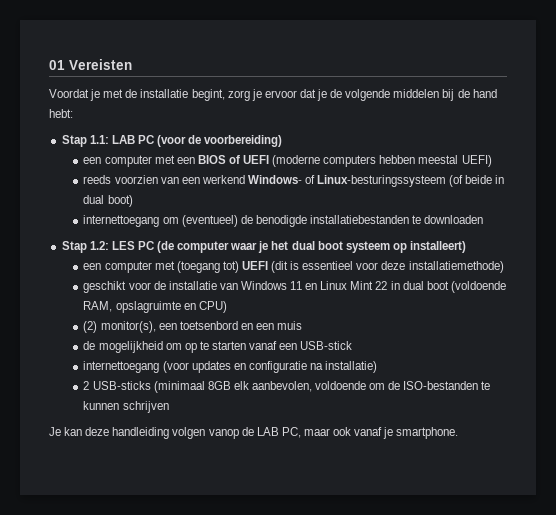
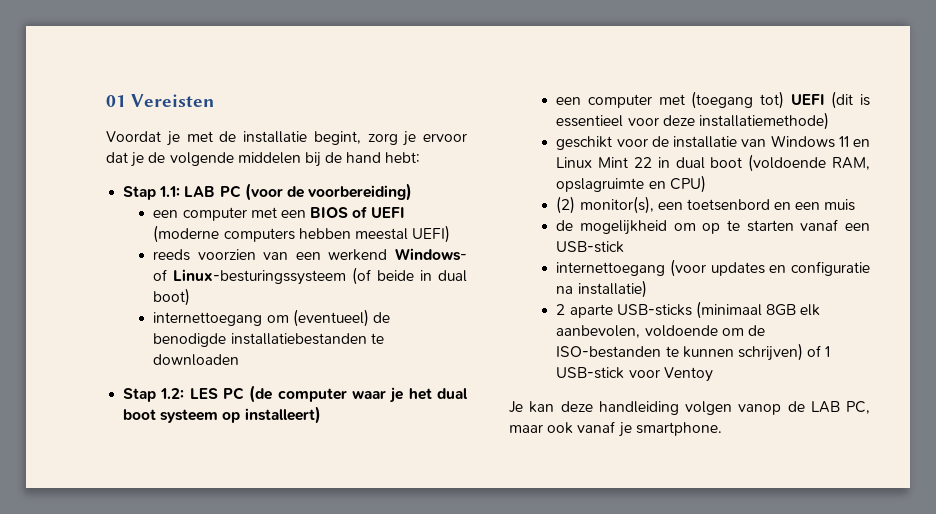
- 2 USB-sticks (minimaal 8GB elk aanbevolen, voldoende om de ISO-bestanden te kunnen schrijven
+ 2 aparte USB-sticks (minimaal 8GB elk aanbevolen, voldoende om de ISO-bestanden te kunnen schrijven) of 1 USB-stick voor Ventoy

